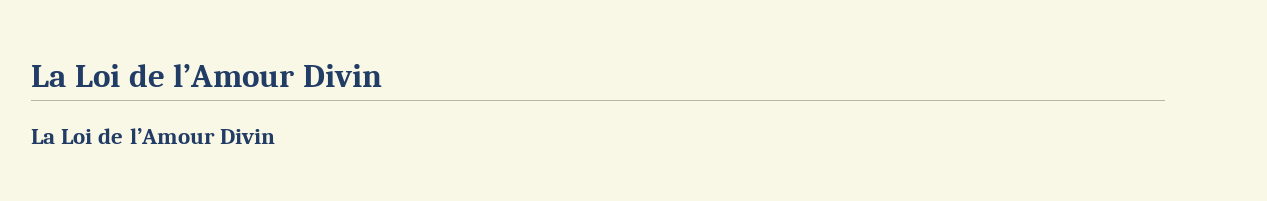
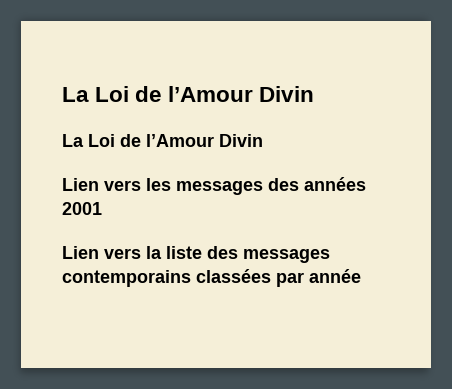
+ Lien vers les messages des années 2001
+ Lien vers la liste des messages contemporains classées par année

